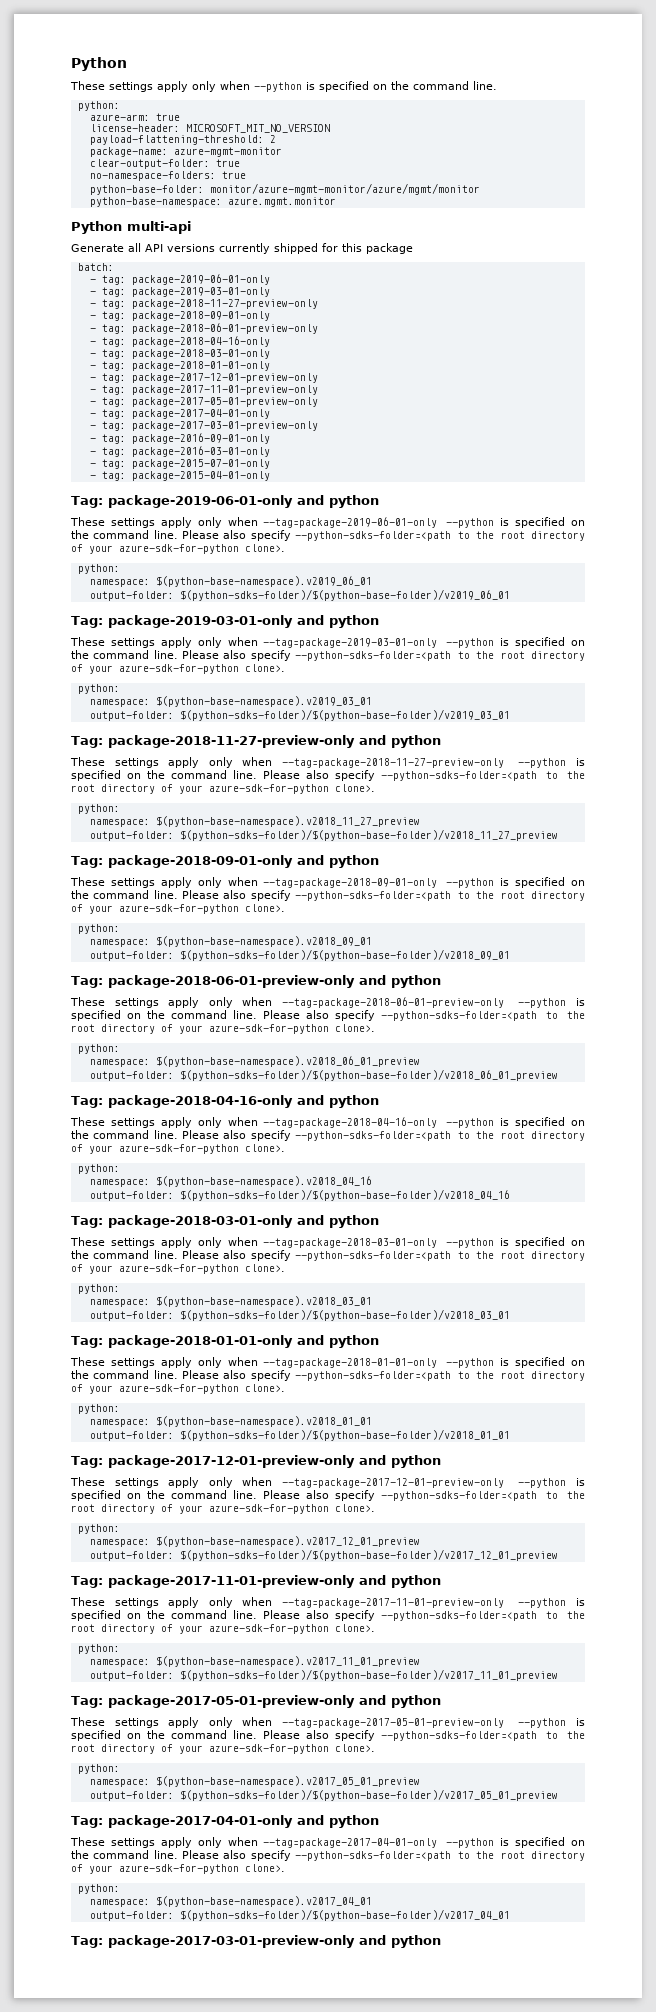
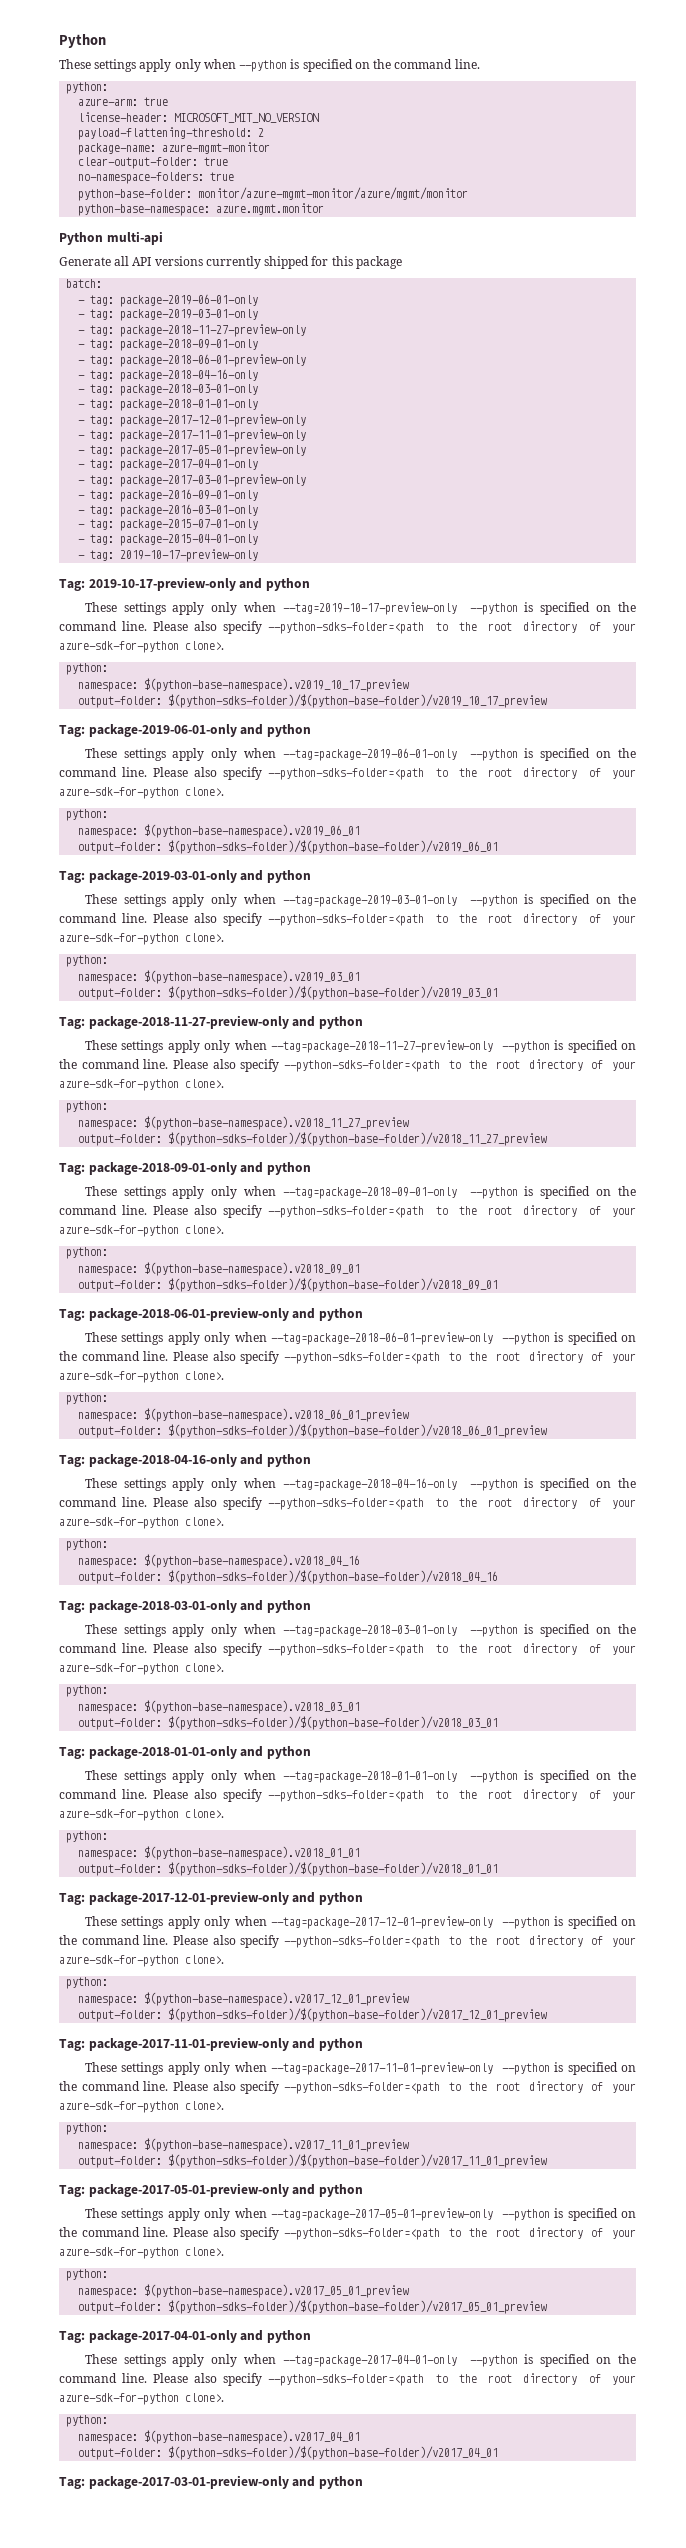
+ - tag: 2019-10-17-preview-only
+ Tag: 2019-10-17-preview-only and python
+ These settings apply only when --tag=2019-10-17-preview-only --python is specified on the command line. Please also specify --python-sdks-folder=<path to the root directory of your azure-sdk-for-python clone>.
+ python:
+ namespace: $(python-base-namespace).v2019_10_17_preview
+ output-folder: $(python-sdks-folder)/$(python-base-folder)/v2019_10_17_preview

